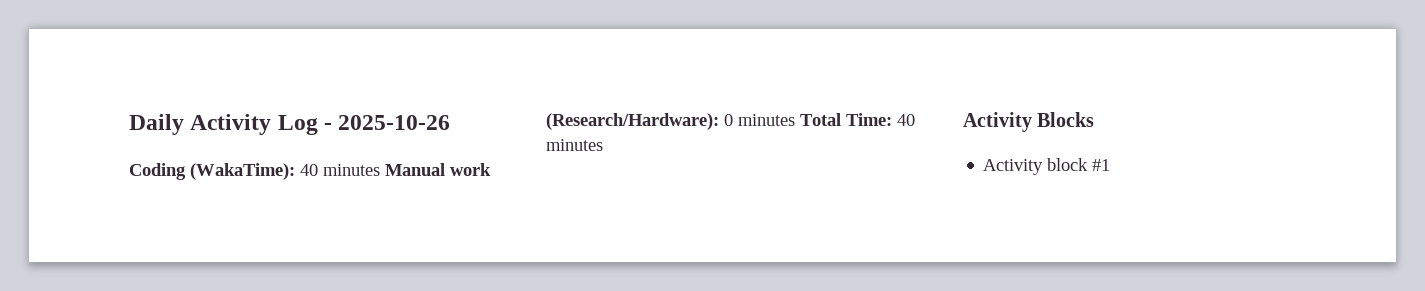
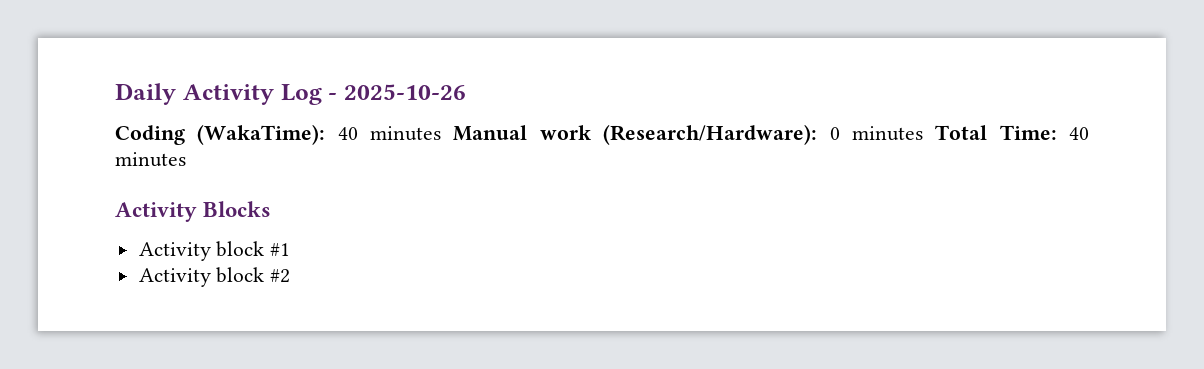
+ Activity block #2

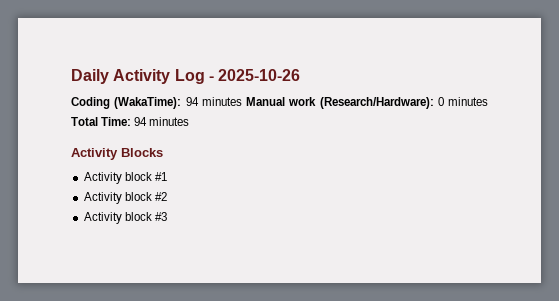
- Coding (WakaTime): 40 minutes Manual work (Research/Hardware): 0 minutes Total Time: 40 minutes
+ Coding (WakaTime): 94 minutes Manual work (Research/Hardware): 0 minutes Total Time: 94 minutes
+ Activity block #3

